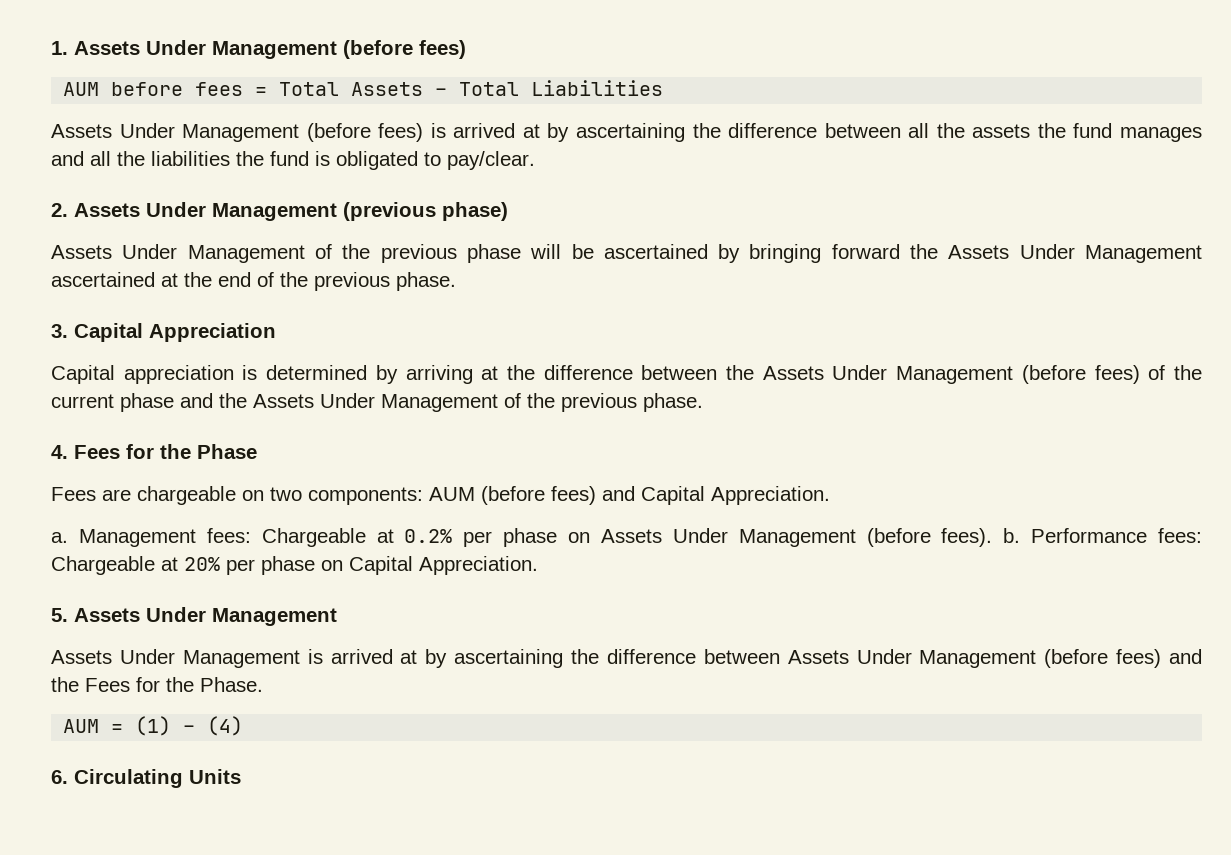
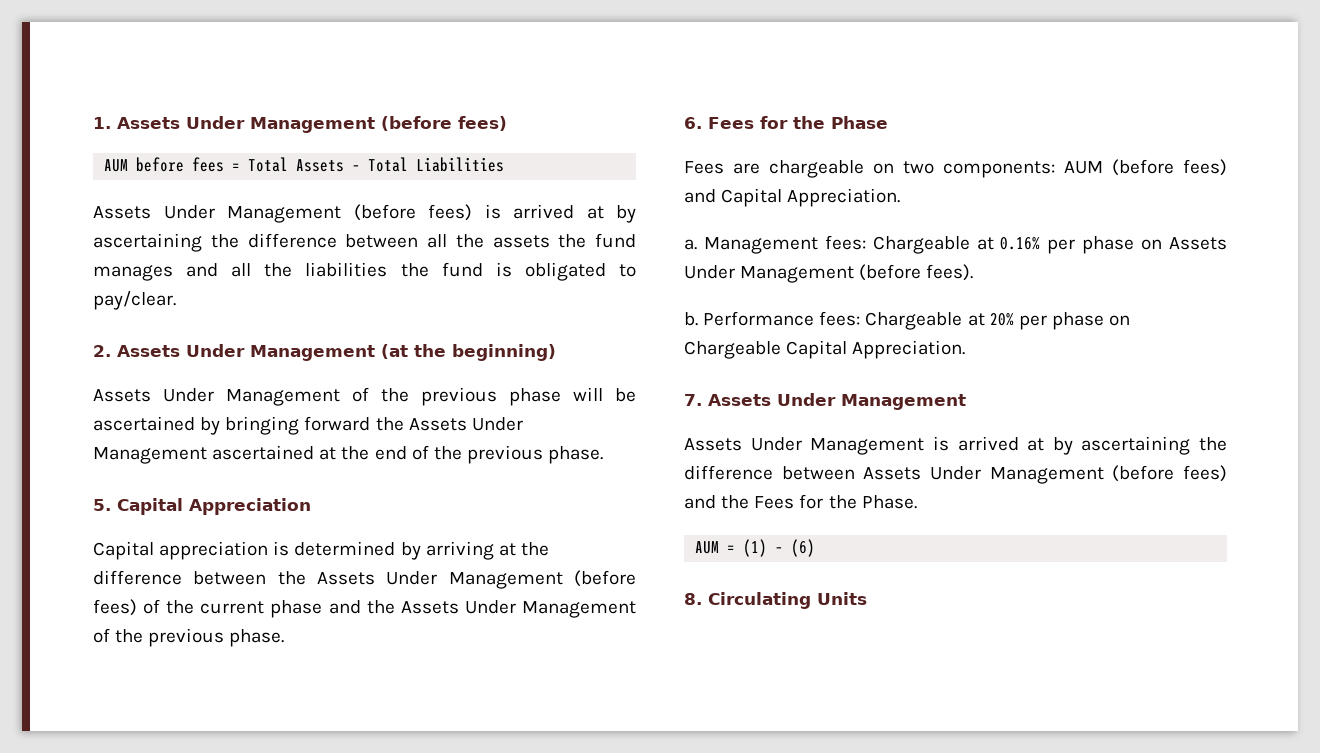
- 2. Assets Under Management (previous phase)
+ 2. Assets Under Management (at the beginning)
- 3. Capital Appreciation
+ 5. Capital Appreciation
- 4. Fees for the Phase
+ 6. Fees for the Phase
- Management fees: Chargeable at 0.2% per phase on Assets Under Management (before fees). b.
+ Management fees: Chargeable at 0.16% per phase on Assets Under Management (before fees).
+ b.
- Performance fees: Chargeable at 20% per phase on Capital Appreciation.
- 5. Assets Under Management
+ Performance fees: Chargeable at 20% per phase on Chargeable Capital Appreciation.
+ 7. Assets Under Management
- AUM = (1) – (4)
- 6. Circulating Units
+ AUM = (1) – (6)
+ 8. Circulating Units

